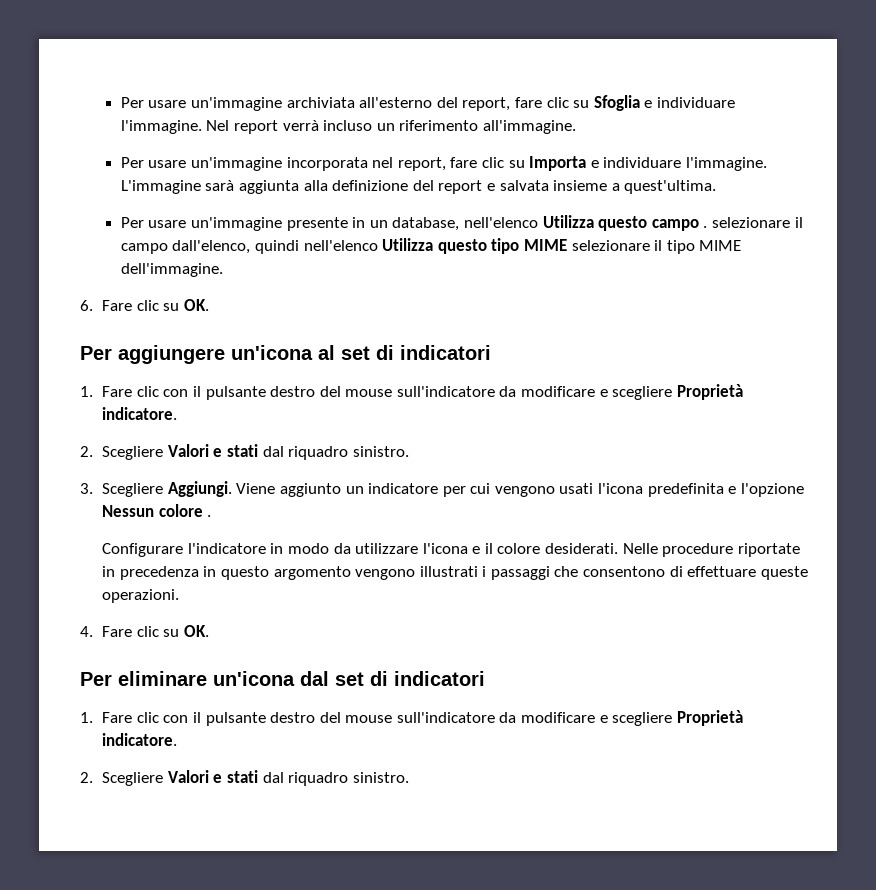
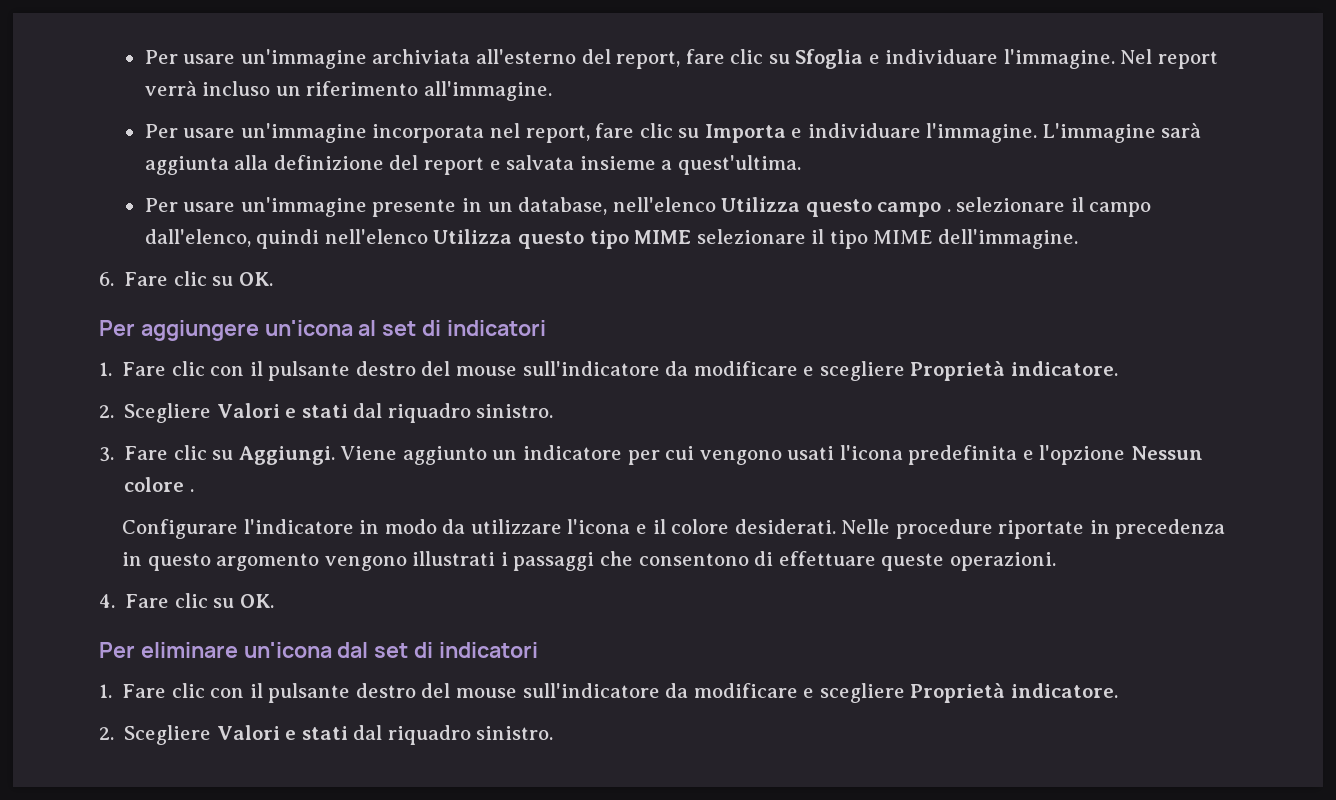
- 3. Scegliere Aggiungi.
+ 3. Fare clic su Aggiungi.

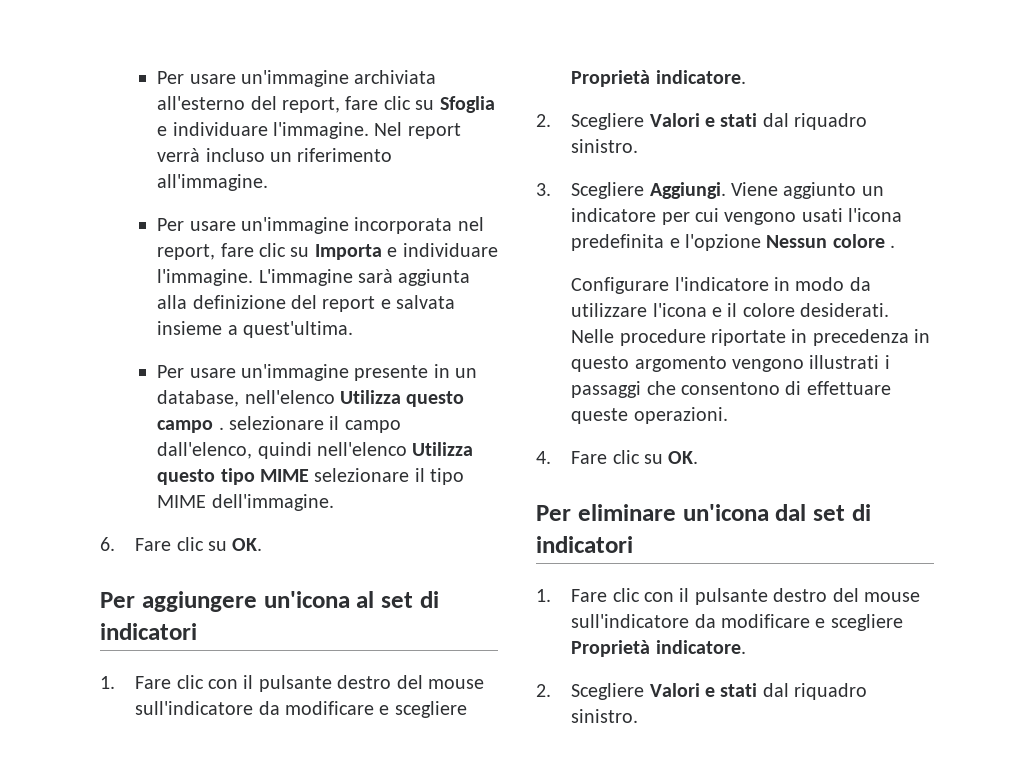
- 3. Fare clic su Aggiungi.
+ 3. Scegliere Aggiungi.

